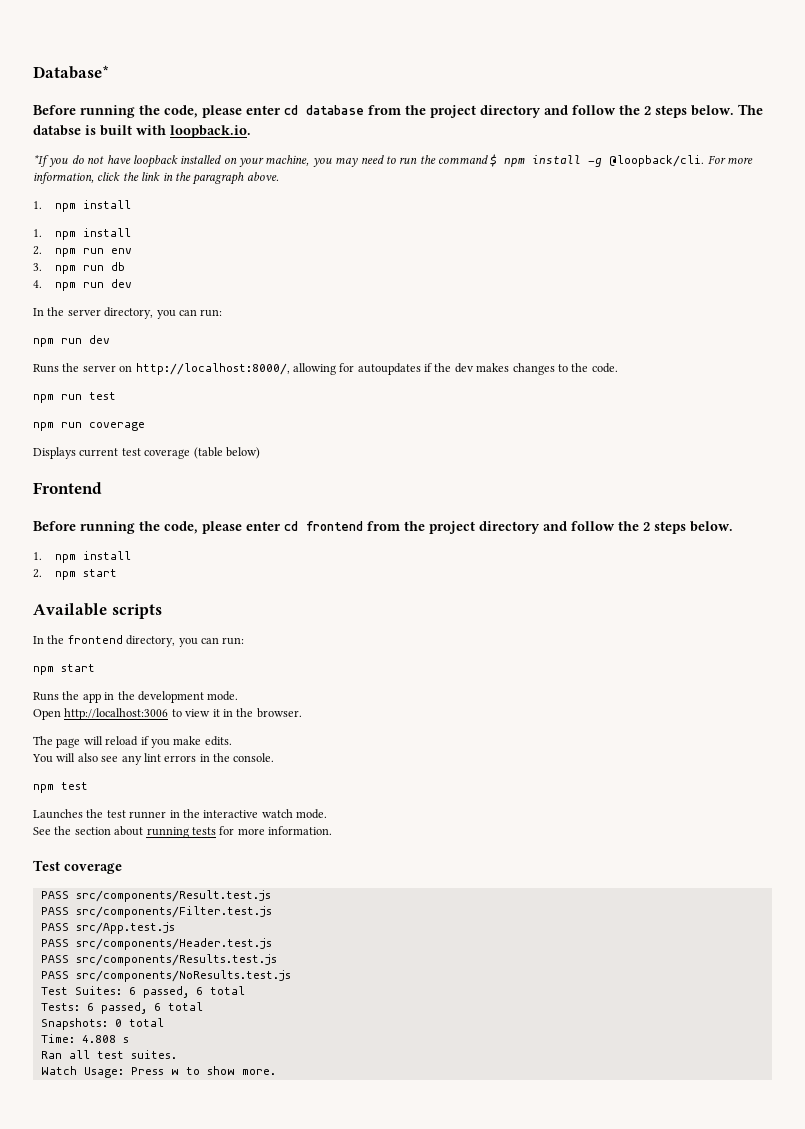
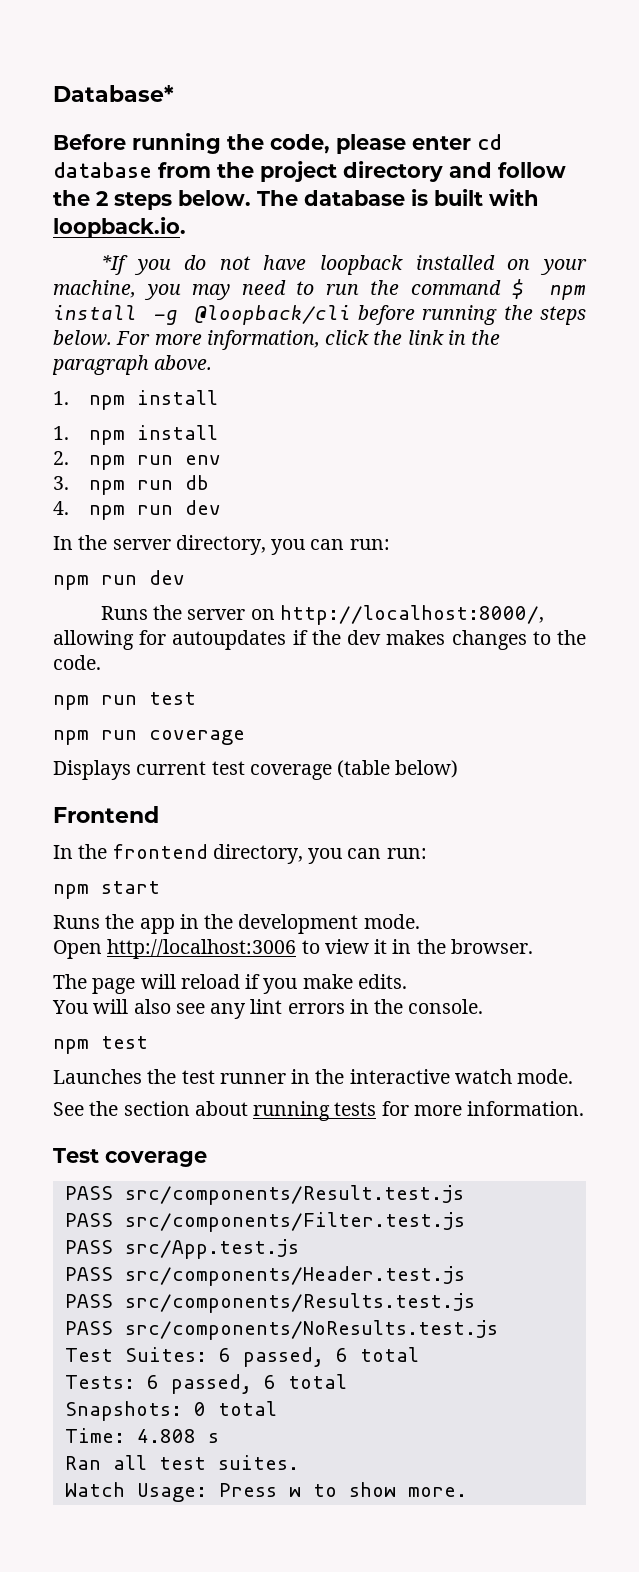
- The databse is built with loopback.io.
+ The database is built with loopback.io.
- *If you do not have loopback installed on your machine, you may need to run the command $ npm install -g @loopback/cli.
+ *If you do not have loopback installed on your machine, you may need to run the command $ npm install -g @loopback/cli before running the steps below.
- Before running the code, please enter cd frontend from the project directory and follow the 2 steps below.
- 1. npm install
- 2. npm start
- Available scripts

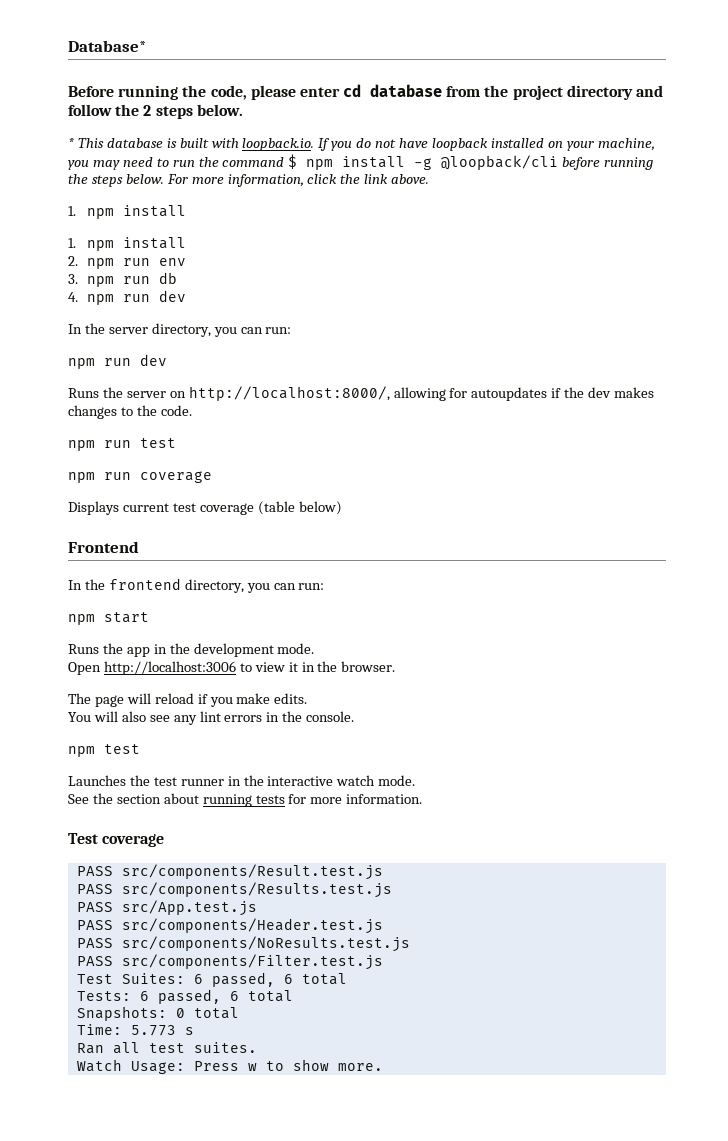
- Before running the code, please enter cd database from the project directory and follow the 2 steps below. The database is built with loopback.io.
- *If you do not have loopback installed on your machine, you may need to run the command $ npm install -g @loopback/cli before running the steps below.
+ Before running the code, please enter cd database from the project directory and follow the 2 steps below.
+ * This database is built with loopback.io. If you do not have loopback installed on your machine, you may need to run the command $ npm install -g @loopback/cli before running the steps below.
- For more information, click the link in the paragraph above.
+ For more information, click the link above.
- PASS src/components/Filter.test.js
+ PASS src/components/Results.test.js
- PASS src/components/Results.test.js
  PASS src/components/NoResults.test.js
+ PASS src/components/Filter.test.js
- Time: 4.808 s
+ Time: 5.773 s

